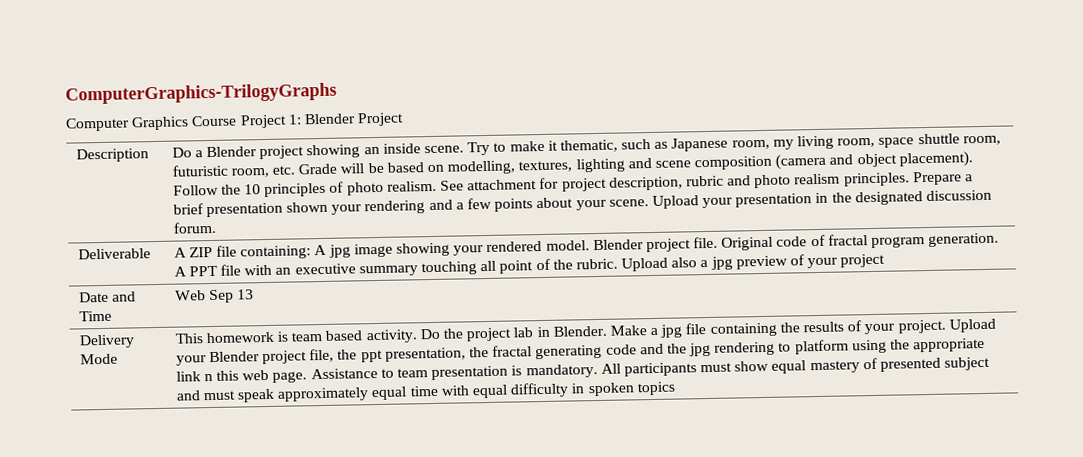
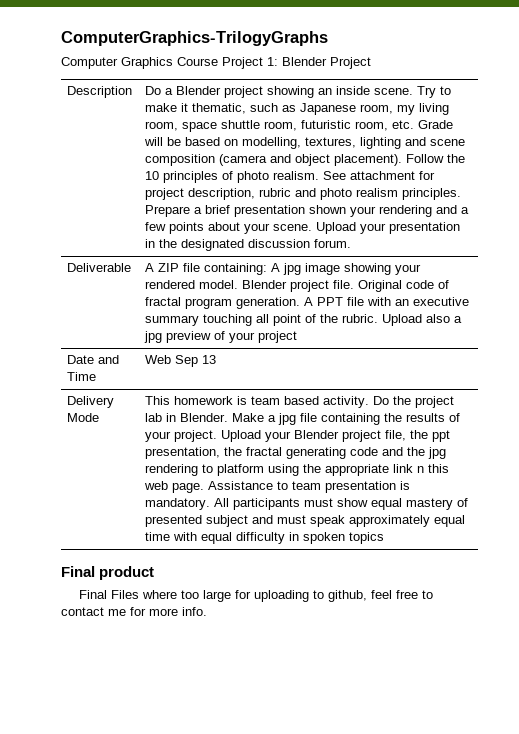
+ Final product
+ Final Files where too large for uploading to github, feel free to contact me for more info.

